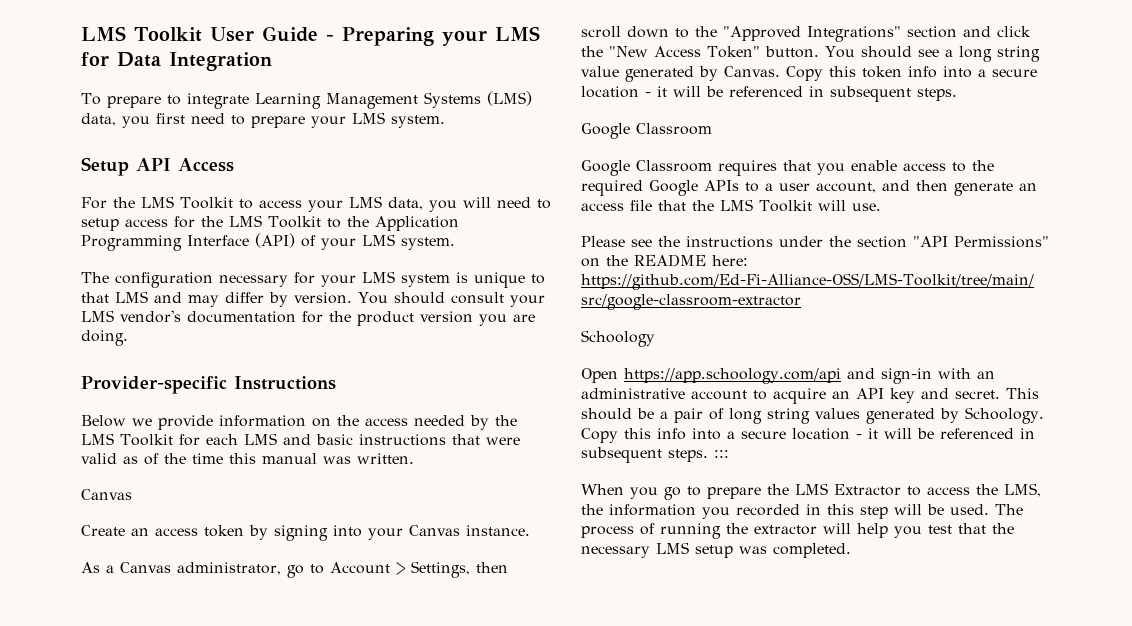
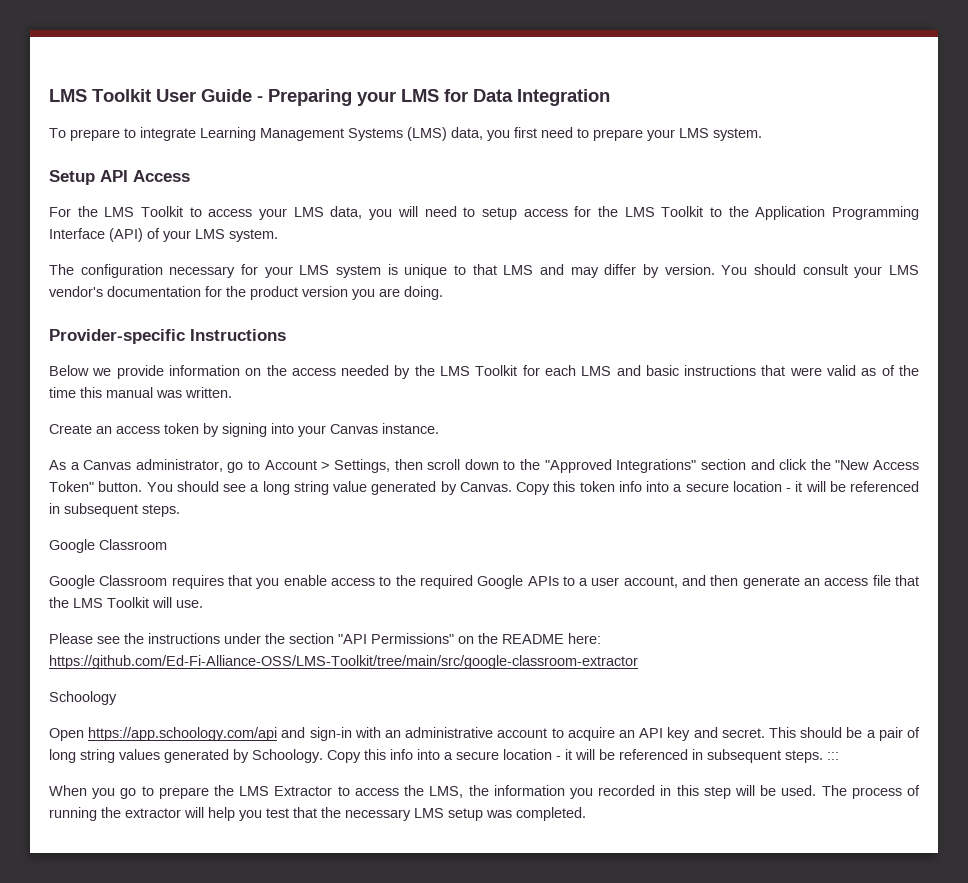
  Below we provide information on the access needed by the LMS Toolkit for each LMS and basic instructions that were valid as of the time this manual was written.
- Canvas

